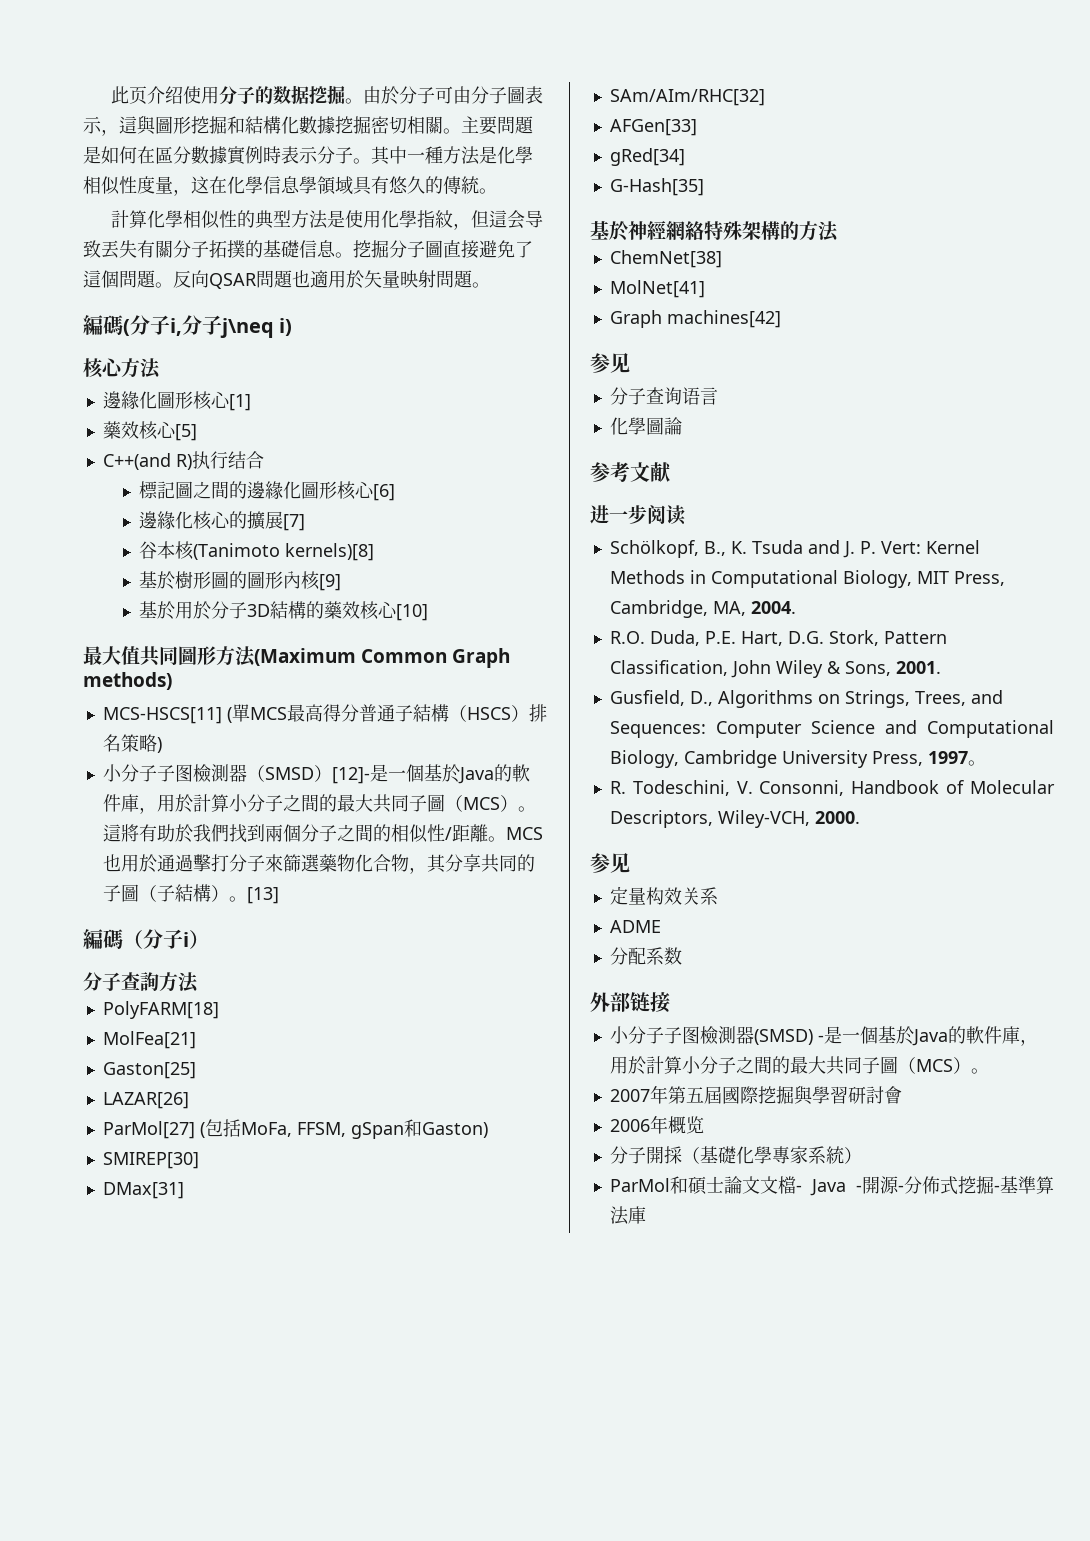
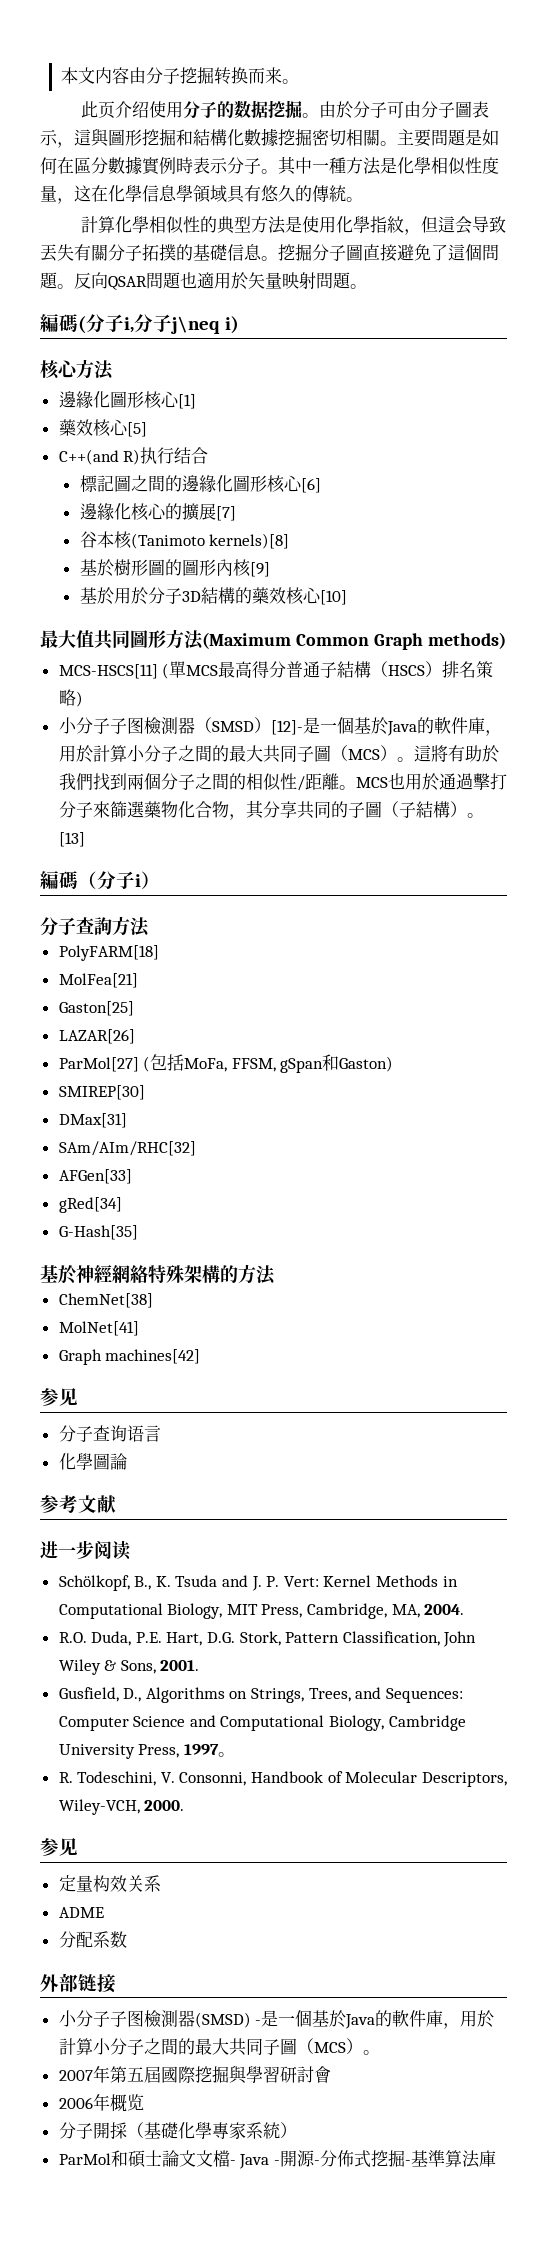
+ 本文内容由分子挖掘转换而来。

